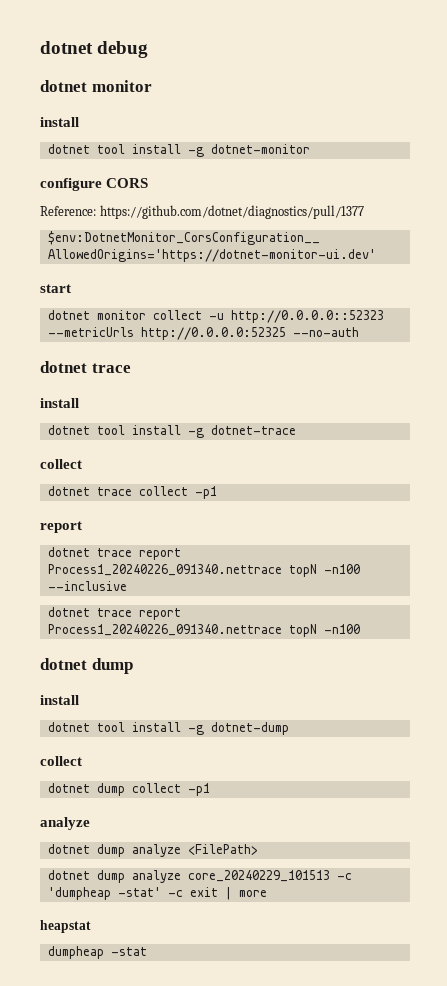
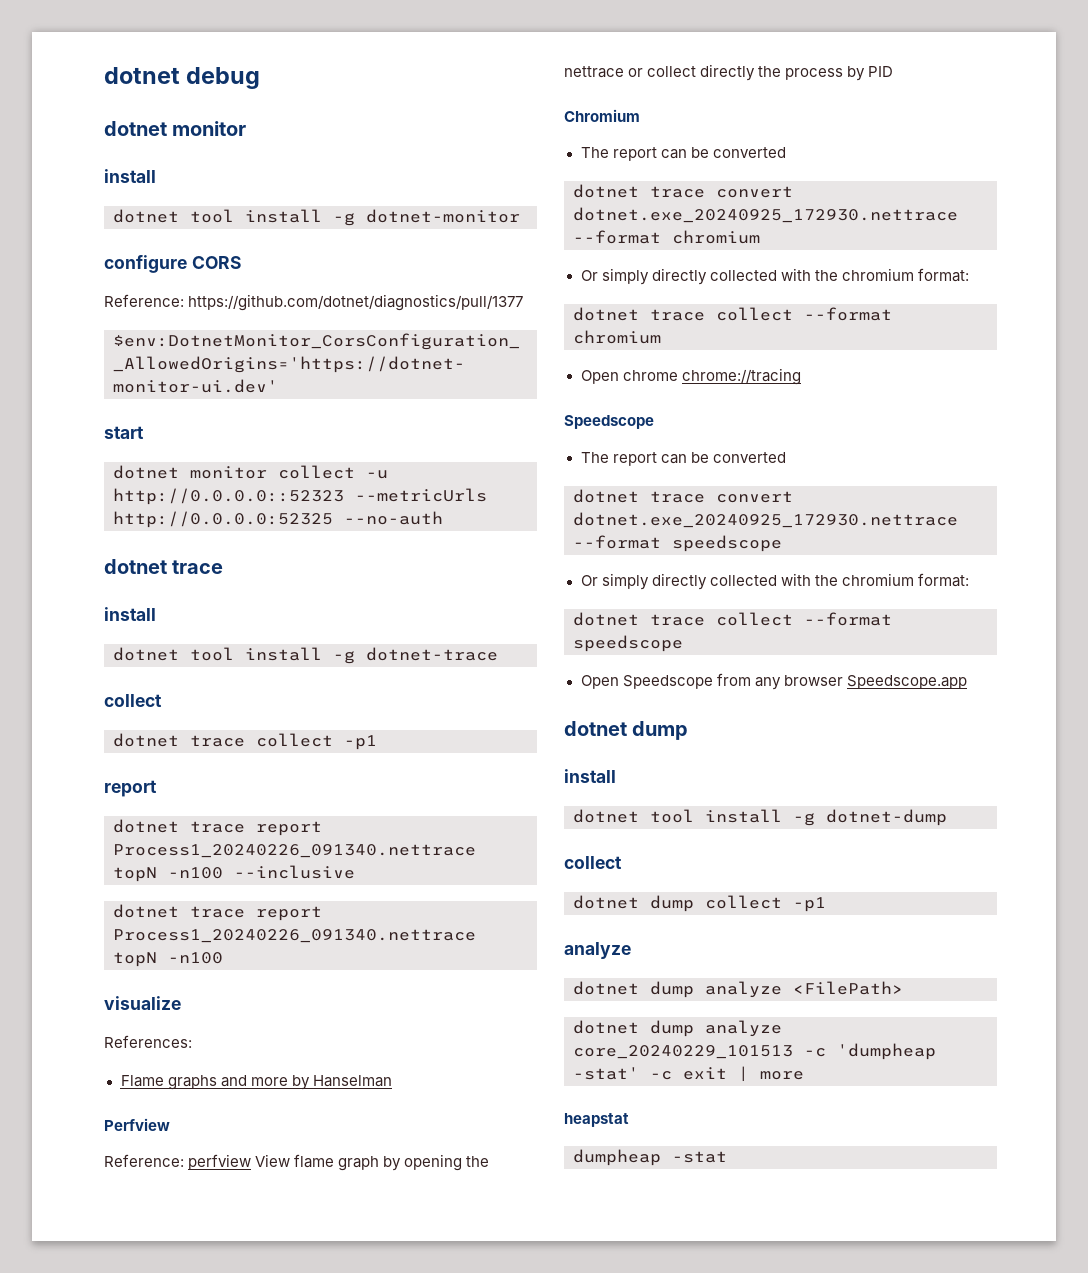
+ visualize
+ References:
+ Flame graphs and more by Hanselman
+ Perfview
+ Reference: perfview View flame graph by opening the nettrace or collect directly the process by PID
+ Chromium
+ The report can be converted
+ dotnet trace convert dotnet.exe_20240925_172930.nettrace --format chromium
+ Or simply directly collected with the chromium format:
+ dotnet trace collect --format chromium
+ Open chrome chrome://tracing
+ Speedscope
+ The report can be converted
+ dotnet trace convert dotnet.exe_20240925_172930.nettrace --format speedscope
+ Or simply directly collected with the chromium format:
+ dotnet trace collect --format speedscope
+ Open Speedscope from any browser Speedscope.app

